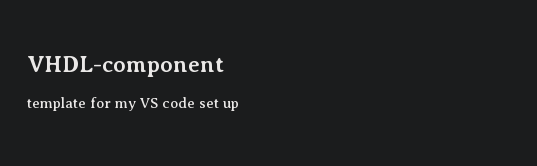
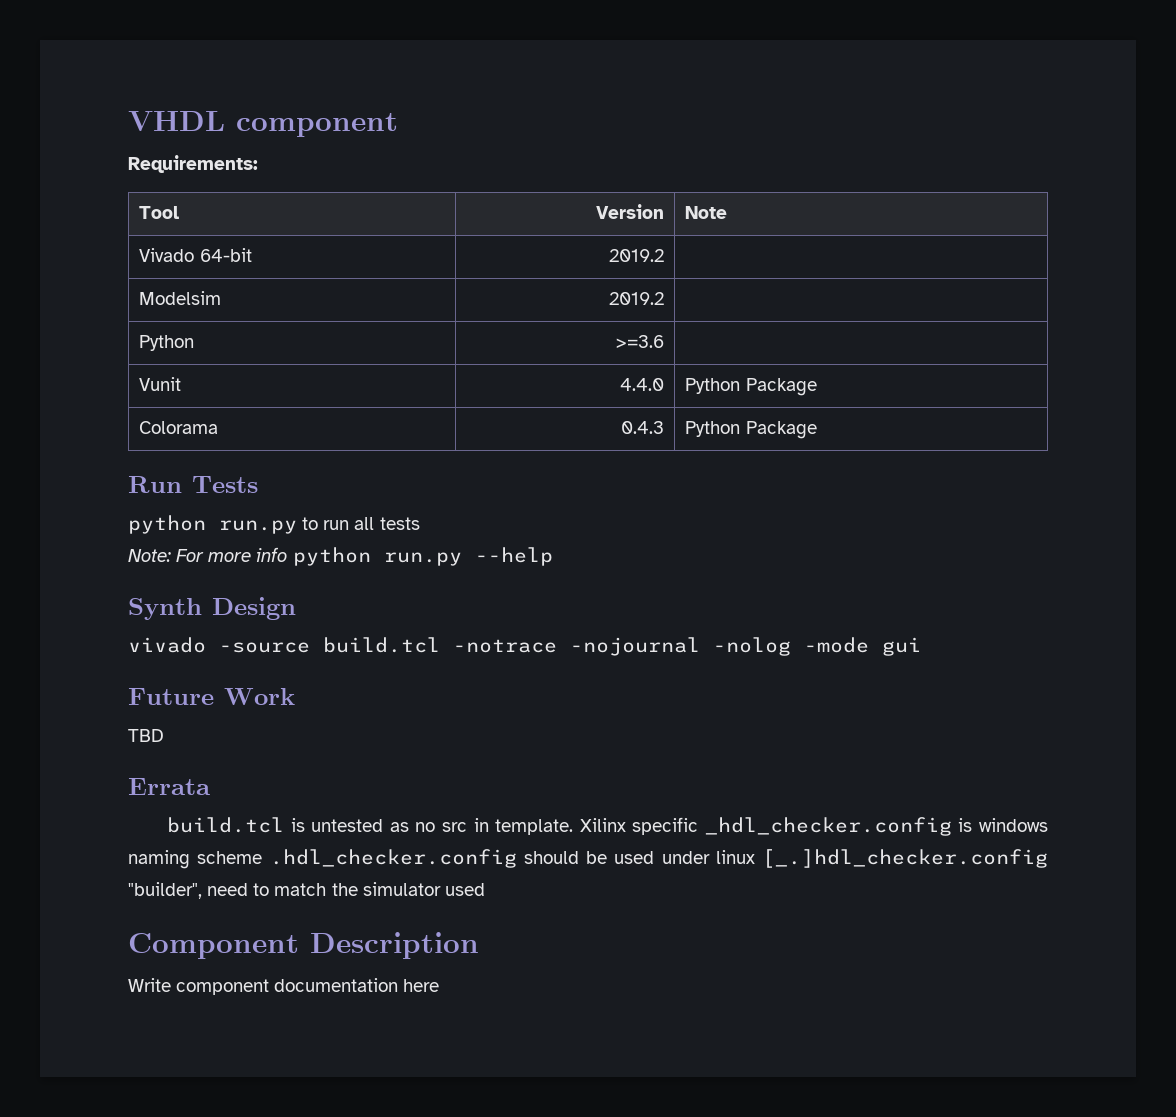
- VHDL-component
- template for my VS code set up
+ VHDL component
+ Requirements:
+ Tool | Version | Note
+ Vivado 64-bit | 2019.2 |
+ Modelsim | 2019.2 |
+ Python | >=3.6 |
+ Vunit | 4.4.0 | Python Package
+ Colorama | 0.4.3 | Python Package
+ Run Tests
+ python run.py to run all tests
+ Note: For more info python run.py --help
+ Synth Design
+ vivado -source build.tcl -notrace -nojournal -nolog -mode gui
+ Future Work
+ TBD
+ Errata
+ build.tcl is untested as no src in template. Xilinx specific _hdl_checker.config is windows naming scheme .hdl_checker.config should be used under linux [_.]hdl_checker.config "builder", need to match the simulator used
+ Component Description
+ Write component documentation here

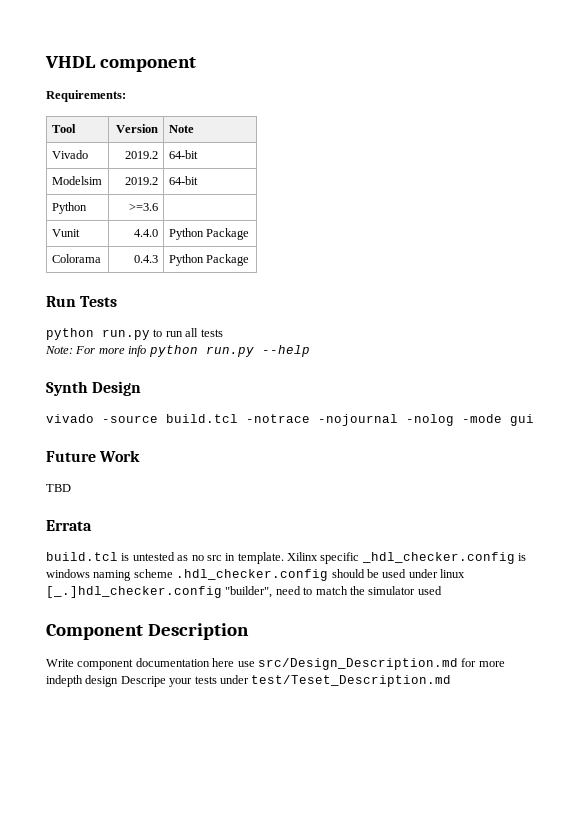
- Vivado 64-bit | 2019.2 |
+ Vivado | 2019.2 | 64-bit
- Modelsim | 2019.2 |
+ Modelsim | 2019.2 | 64-bit
- Write component documentation here
+ Write component documentation here use src/Design_Description.md for more indepth design Descripe your tests under test/Teset_Description.md

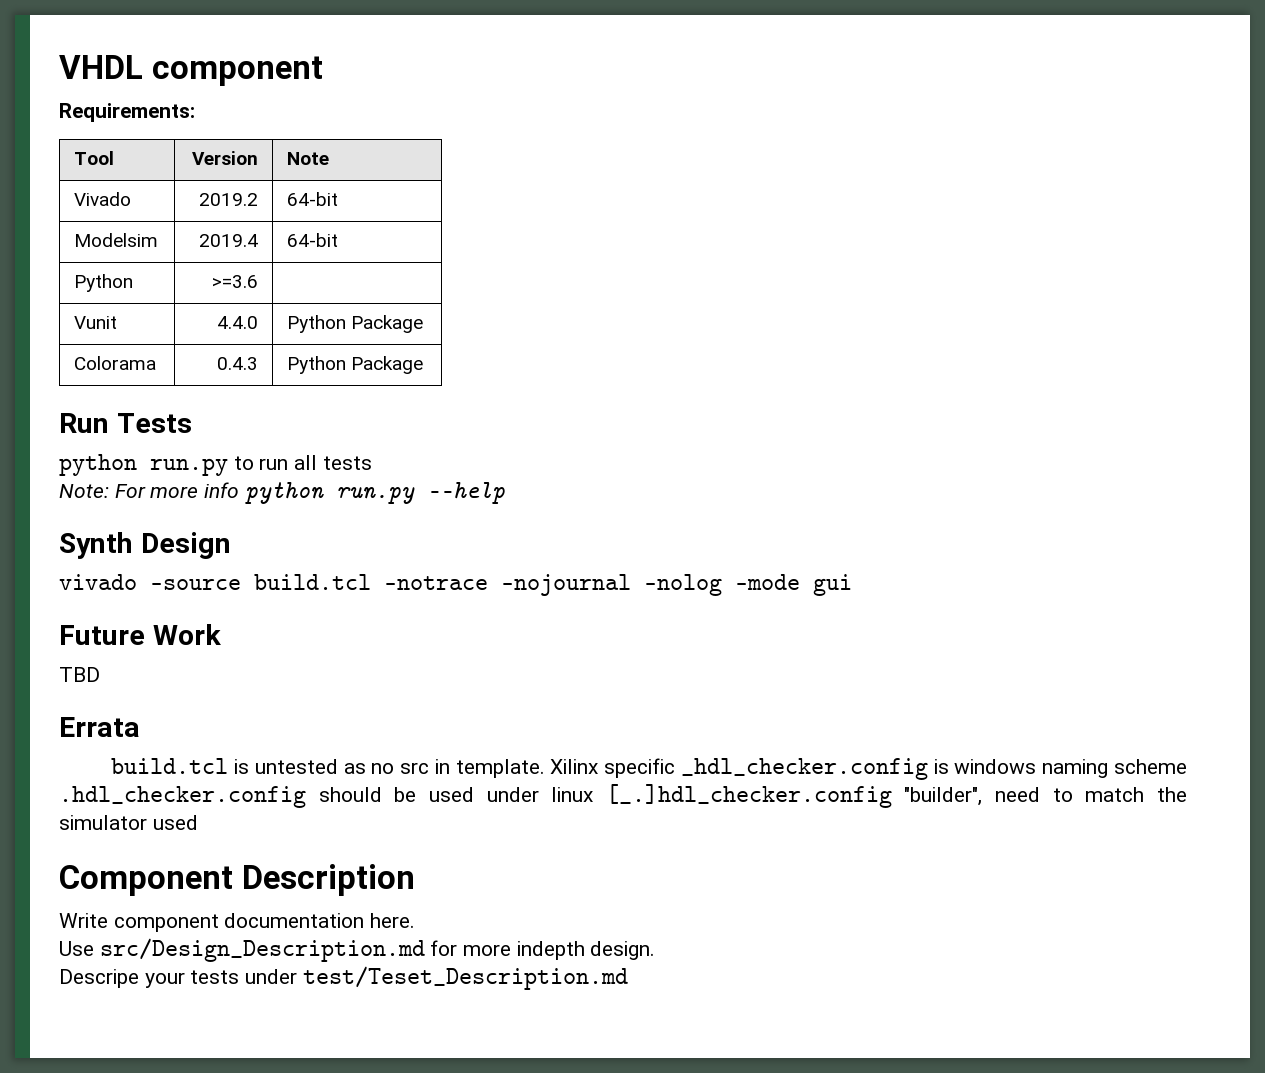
- Modelsim | 2019.2 | 64-bit
+ Modelsim | 2019.4 | 64-bit
- Write component documentation here use src/Design_Description.md for more indepth design Descripe your tests under test/Teset_Description.md
+ Write component documentation here.
+ Use src/Design_Description.md for more indepth design.
+ Descripe your tests under test/Teset_Description.md

